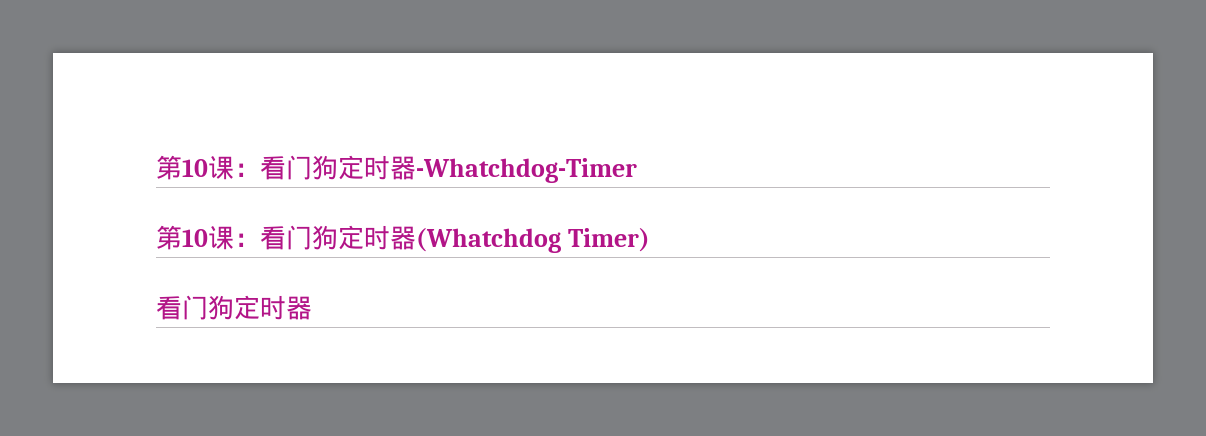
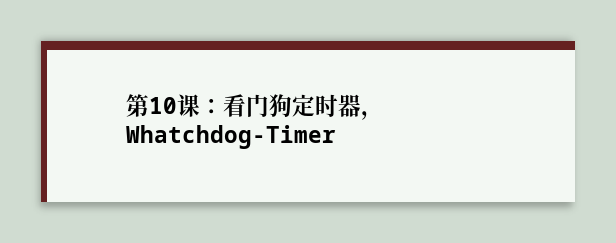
- 第10课：看门狗定时器-Whatchdog-Timer
- 第10课：看门狗定时器(Whatchdog Timer)
- 看门狗定时器
+ 第10课：看门狗定时器，Whatchdog-Timer

